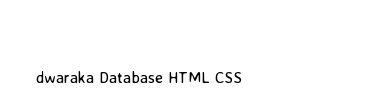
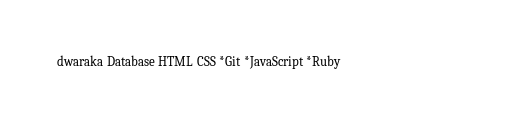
- dwaraka Database HTML CSS
+ dwaraka Database HTML CSS *Git *JavaScript *Ruby

